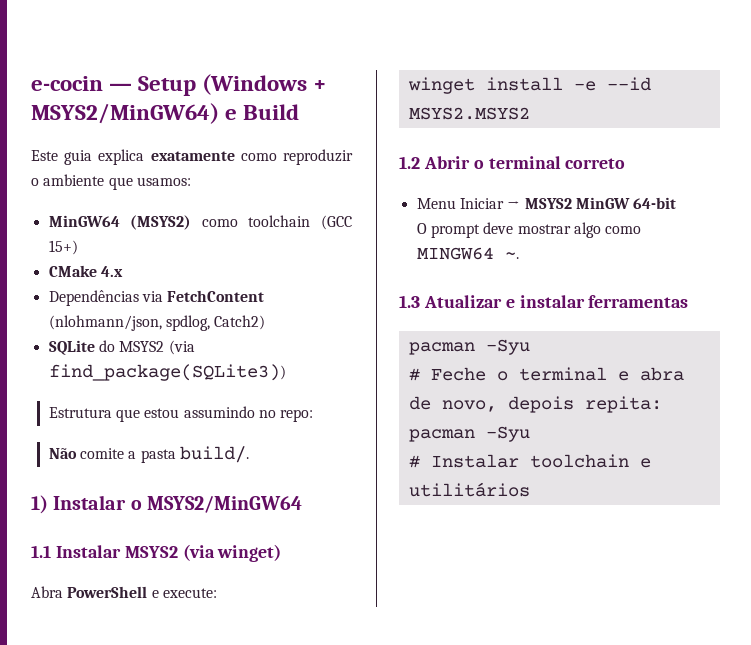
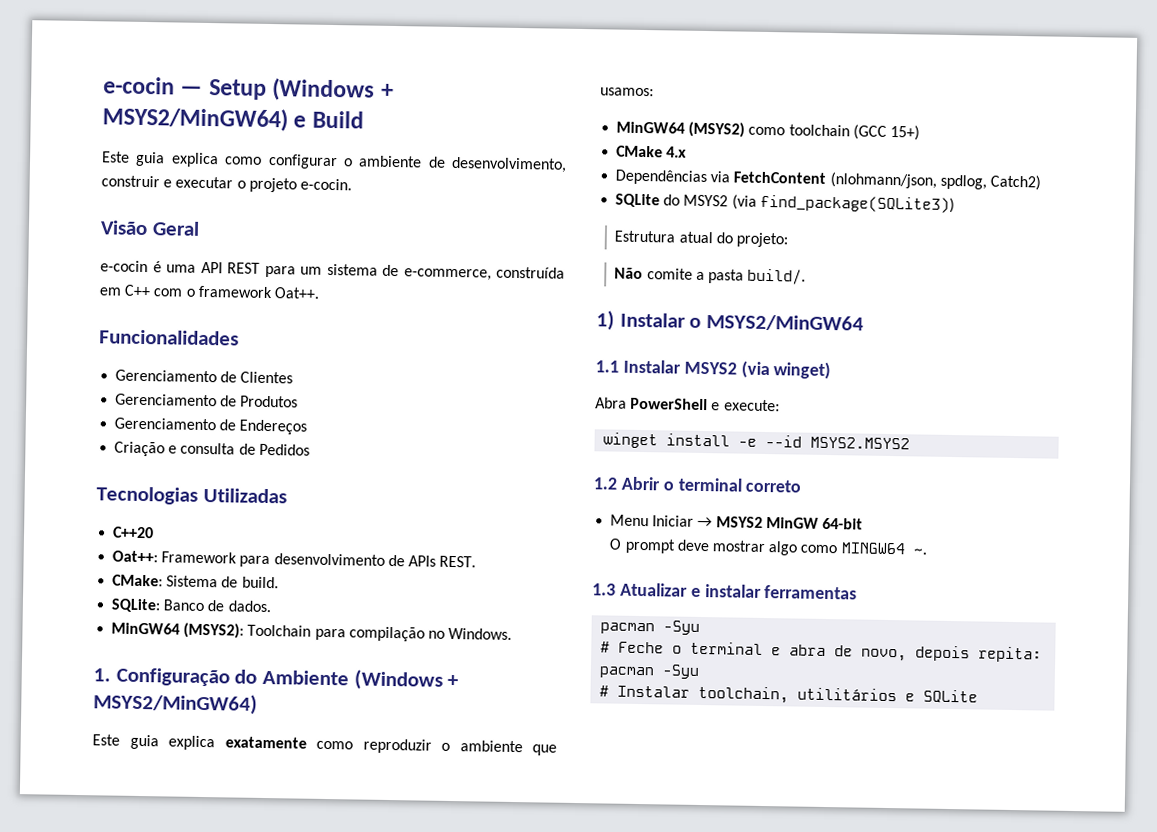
+ Este guia explica como configurar o ambiente de desenvolvimento, construir e executar o projeto e-cocin.
+ Visão Geral
+ e-cocin é uma API REST para um sistema de e-commerce, construída em C++ com o framework Oat++.
+ Funcionalidades
+ Gerenciamento de Clientes
+ Gerenciamento de Produtos
+ Gerenciamento de Endereços
+ Criação e consulta de Pedidos
+ Tecnologias Utilizadas
+ C++20
+ Oat++: Framework para desenvolvimento de APIs REST.
+ CMake: Sistema de build.
+ SQLite: Banco de dados.
+ MinGW64 (MSYS2): Toolchain para compilação no Windows.
+ 1. Configuração do Ambiente (Windows + MSYS2/MinGW64)
- Estrutura que estou assumindo no repo:
+ Estrutura atual do projeto:
- # Instalar toolchain e utilitários
+ # Instalar toolchain, utilitários e SQLite

